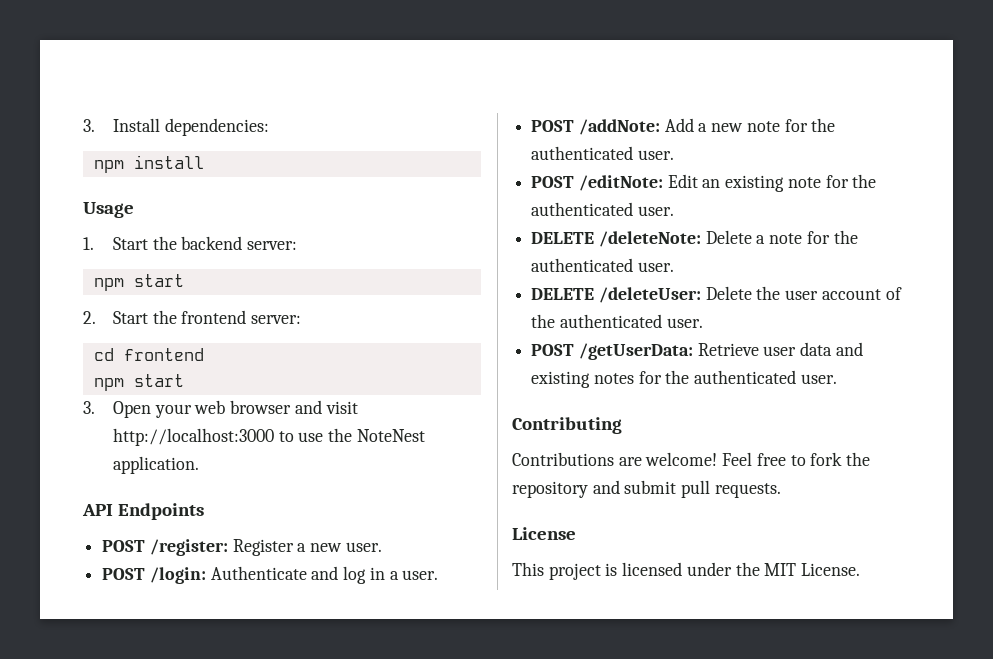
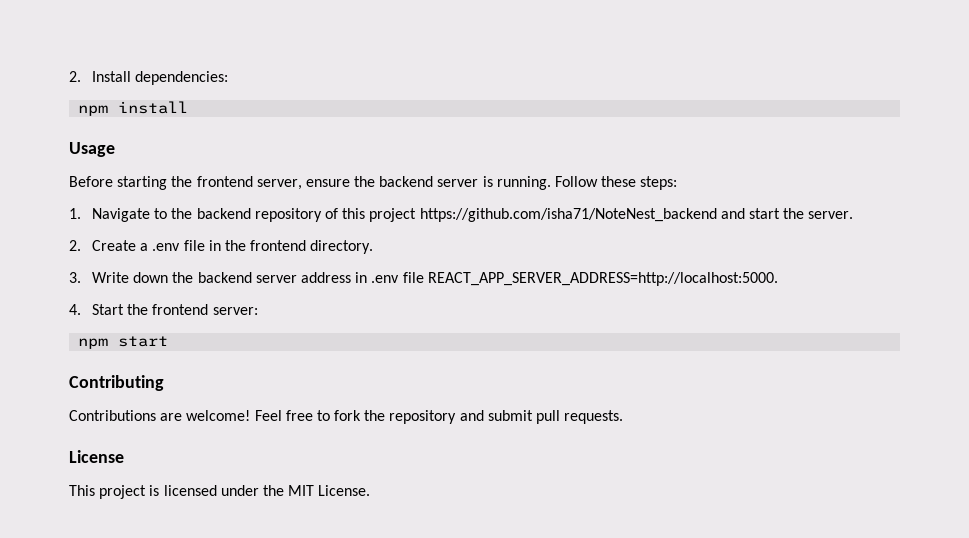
- 3. Install dependencies:
+ 2. Install dependencies:
- 1. Start the backend server:
- npm start
- 2. Start the frontend server:
+ Before starting the frontend server, ensure the backend server is running. Follow these steps:
+ 1. Navigate to the backend repository of this project https://github.com/isha71/NoteNest_backend and start the server.
+ 2. Create a .env file in the frontend directory.
+ 3. Write down the backend server address in .env file REACT_APP_SERVER_ADDRESS=http://localhost:5000.
+ 4. Start the frontend server:
- cd frontend
  npm start
- 3. Open your web browser and visit http://localhost:3000 to use the NoteNest application.
- API Endpoints
- POST /register: Register a new user.
- POST /login: Authenticate and log in a user.
- POST /addNote: Add a new note for the authenticated user.
- POST /editNote: Edit an existing note for the authenticated user.
- DELETE /deleteNote: Delete a note for the authenticated user.
- DELETE /deleteUser: Delete the user account of the authenticated user.
- POST /getUserData: Retrieve user data and existing notes for the authenticated user.

